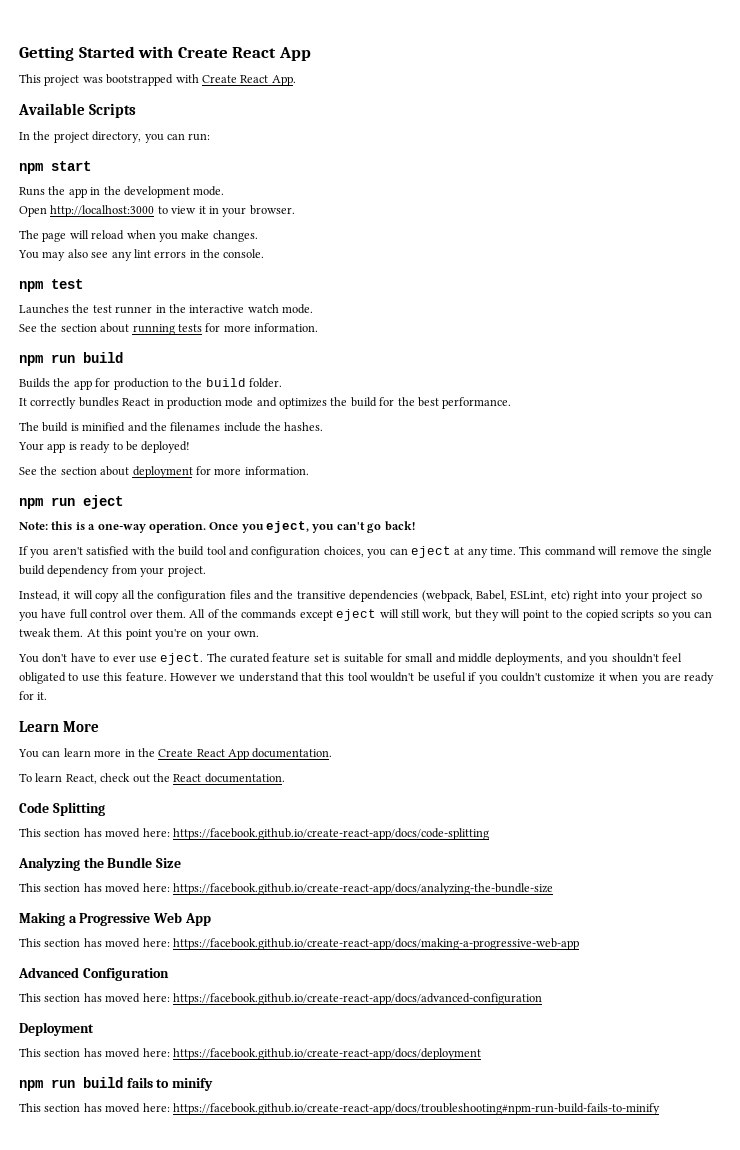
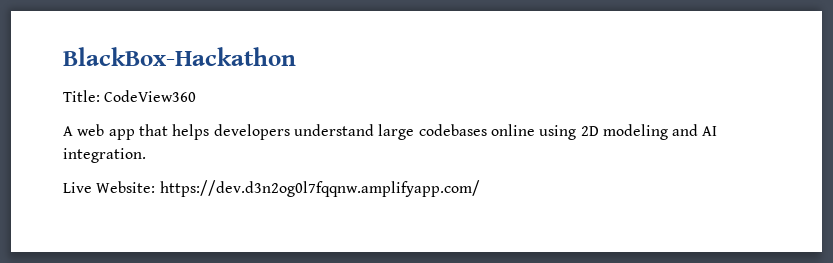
- Getting Started with Create React App
- This project was bootstrapped with Create React App.
- Available Scripts
- In the project directory, you can run:
- npm start
- Runs the app in the development mode.
- Open http://localhost:3000 to view it in your browser.
- The page will reload when you make changes.
- You may also see any lint errors in the console.
- npm test
- Launches the test runner in the interactive watch mode.
- See the section about running tests for more information.
- npm run build
- Builds the app for production to the build folder.
- It correctly bundles React in production mode and optimizes the build for the best performance.
- The build is minified and the filenames include the hashes.
- Your app is ready to be deployed!
- See the section about deployment for more information.
- npm run eject
- Note: this is a one-way operation. Once you eject, you can't go back!
- If you aren't satisfied with the build tool and configuration choices, you can eject at any time. This command will remove the single build dependency from your project.
- Instead, it will copy all the configuration files and the transitive dependencies (webpack, Babel, ESLint, etc) right into your project so you have full control over them. All of the commands except eject will still work, but they will point to the copied scripts so you can tweak them. At this point you're on your own.
- You don't have to ever use eject. The curated feature set is suitable for small and middle deployments, and you shouldn't feel obligated to use this feature. However we understand that this tool wouldn't be useful if you couldn't customize it when you are ready for it.
- Learn More
- You can learn more in the Create React App documentation.
- To learn React, check out the React documentation.
- Code Splitting
- This section has moved here: https://facebook.github.io/create-react-app/docs/code-splitting
- Analyzing the Bundle Size
- This section has moved here: https://facebook.github.io/create-react-app/docs/analyzing-the-bundle-size
- Making a Progressive Web App
- This section has moved here: https://facebook.github.io/create-react-app/docs/making-a-progressive-web-app
- Advanced Configuration
- This section has moved here: https://facebook.github.io/create-react-app/docs/advanced-configuration
- Deployment
- This section has moved here: https://facebook.github.io/create-react-app/docs/deployment
- npm run build fails to minify
- This section has moved here: https://facebook.github.io/create-react-app/docs/troubleshooting#npm-run-build-fails-to-minify
+ BlackBox-Hackathon
+ Title: CodeView360
+ A web app that helps developers understand large codebases online using 2D modeling and AI integration.
+ Live Website: https://dev.d3n2og0l7fqqnw.amplifyapp.com/

